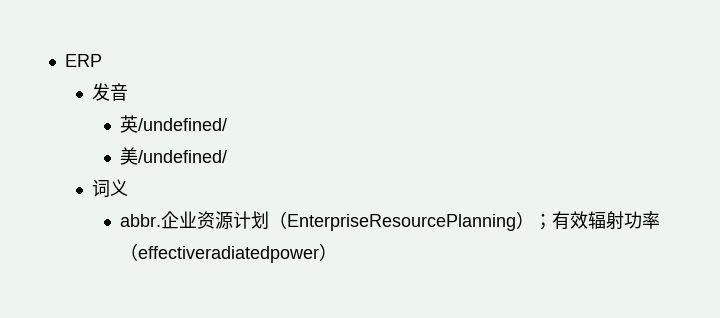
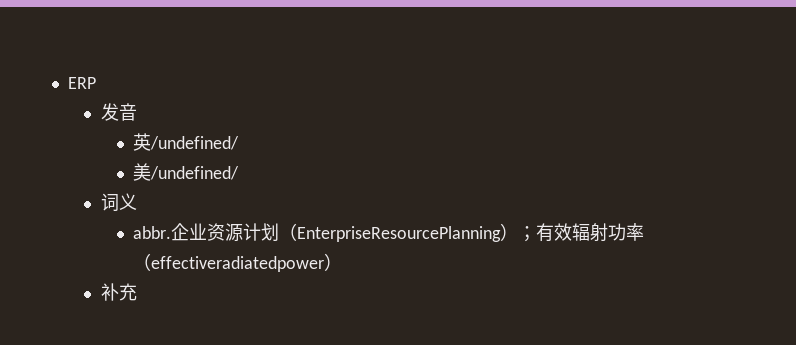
+ 补充

